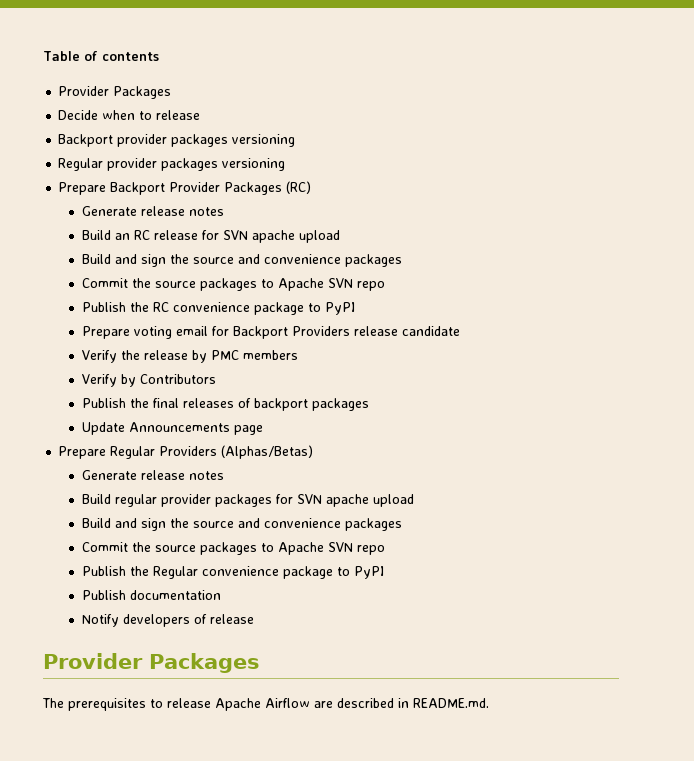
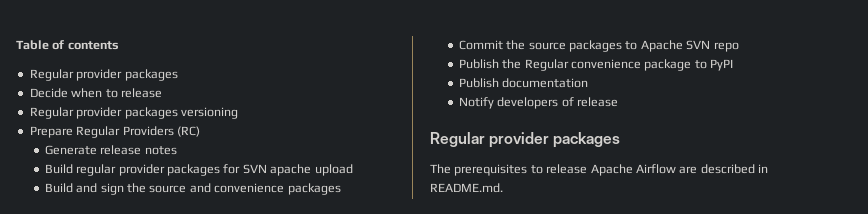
  Table of contents
- Provider Packages
+ Regular provider packages
- Backport provider packages versioning
- Prepare Backport Provider Packages (RC)
- Generate release notes
- Build an RC release for SVN apache upload
- Build and sign the source and convenience packages
- Commit the source packages to Apache SVN repo
- Publish the RC convenience package to PyPI
- Prepare voting email for Backport Providers release candidate
- Verify the release by PMC members
- Verify by Contributors
- Publish the final releases of backport packages
- Update Announcements page
- Prepare Regular Providers (Alphas/Betas)
+ Prepare Regular Providers (RC)
  Notify developers of release
- Provider Packages
+ Regular provider packages

